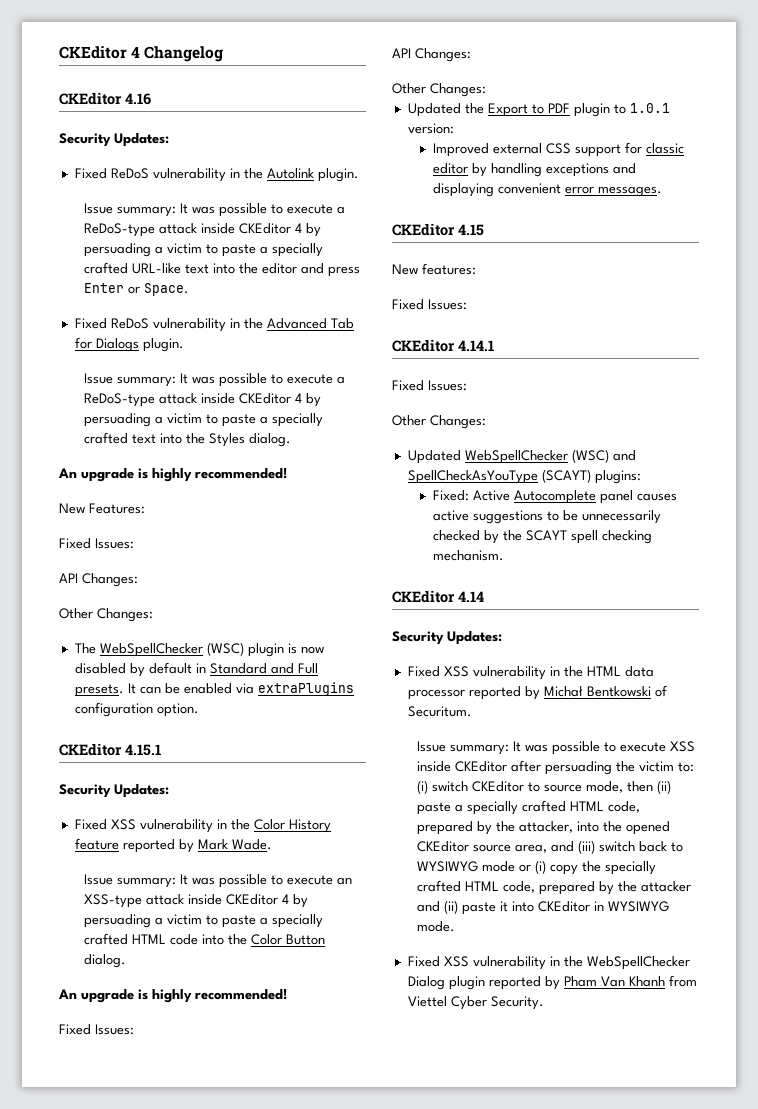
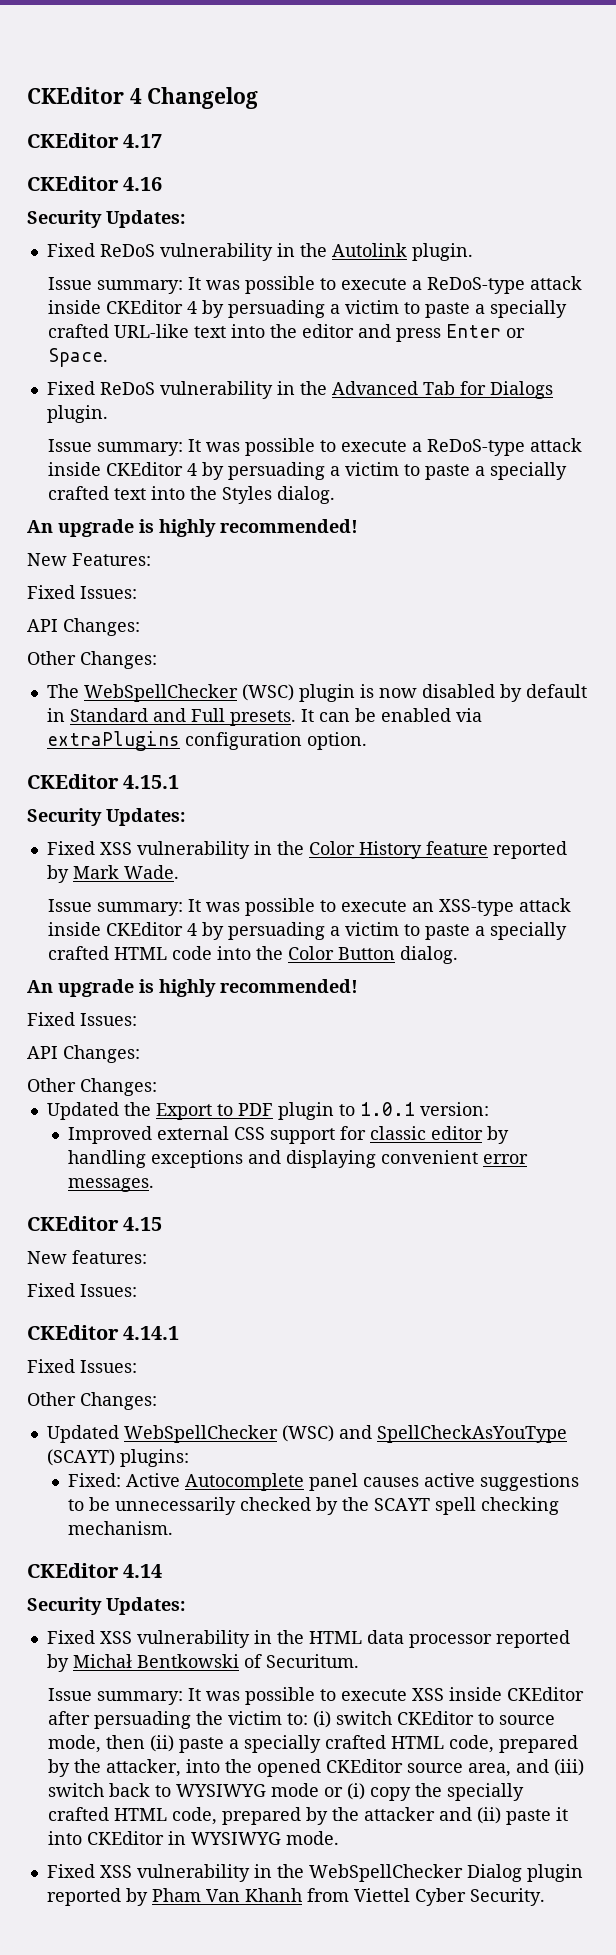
+ CKEditor 4.17

